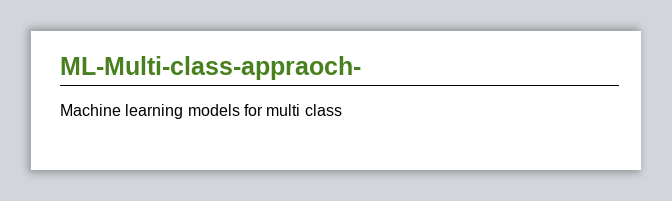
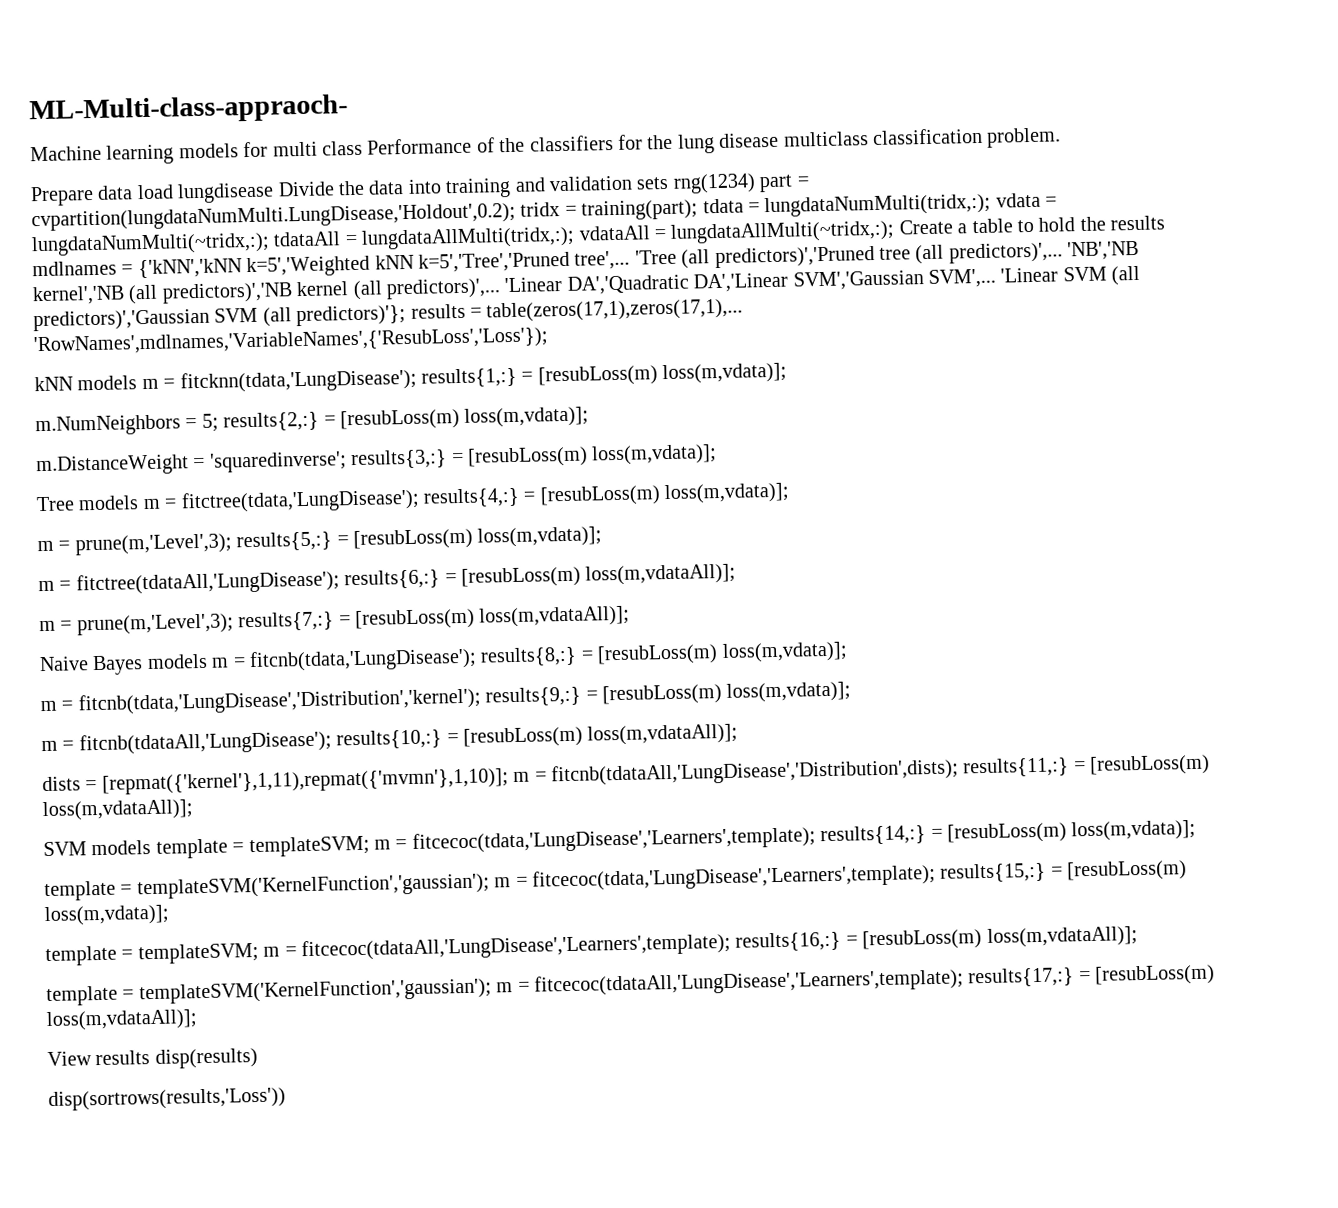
- Machine learning models for multi class
+ Machine learning models for multi class Performance of the classifiers for the lung disease multiclass classification problem.
+ Prepare data load lungdisease Divide the data into training and validation sets rng(1234) part = cvpartition(lungdataNumMulti.LungDisease,'Holdout',0.2); tridx = training(part); tdata = lungdataNumMulti(tridx,:); vdata = lungdataNumMulti(~tridx,:); tdataAll = lungdataAllMulti(tridx,:); vdataAll = lungdataAllMulti(~tridx,:); Create a table to hold the results mdlnames = {'kNN','kNN k=5','Weighted kNN k=5','Tree','Pruned tree',... 'Tree (all predictors)','Pruned tree (all predictors)',... 'NB','NB kernel','NB (all predictors)','NB kernel (all predictors)',... 'Linear DA','Quadratic DA','Linear SVM','Gaussian SVM',... 'Linear SVM (all predictors)','Gaussian SVM (all predictors)'}; results = table(zeros(17,1),zeros(17,1),... 'RowNames',mdlnames,'VariableNames',{'ResubLoss','Loss'});
+ kNN models m = fitcknn(tdata,'LungDisease'); results{1,:} = [resubLoss(m) loss(m,vdata)];
+ m.NumNeighbors = 5; results{2,:} = [resubLoss(m) loss(m,vdata)];
+ m.DistanceWeight = 'squaredinverse'; results{3,:} = [resubLoss(m) loss(m,vdata)];
+ Tree models m = fitctree(tdata,'LungDisease'); results{4,:} = [resubLoss(m) loss(m,vdata)];
+ m = prune(m,'Level',3); results{5,:} = [resubLoss(m) loss(m,vdata)];
+ m = fitctree(tdataAll,'LungDisease'); results{6,:} = [resubLoss(m) loss(m,vdataAll)];
+ m = prune(m,'Level',3); results{7,:} = [resubLoss(m) loss(m,vdataAll)];
+ Naive Bayes models m = fitcnb(tdata,'LungDisease'); results{8,:} = [resubLoss(m) loss(m,vdata)];
+ m = fitcnb(tdata,'LungDisease','Distribution','kernel'); results{9,:} = [resubLoss(m) loss(m,vdata)];
+ m = fitcnb(tdataAll,'LungDisease'); results{10,:} = [resubLoss(m) loss(m,vdataAll)];
+ dists = [repmat({'kernel'},1,11),repmat({'mvmn'},1,10)]; m = fitcnb(tdataAll,'LungDisease','Distribution',dists); results{11,:} = [resubLoss(m) loss(m,vdataAll)];
+ SVM models template = templateSVM; m = fitcecoc(tdata,'LungDisease','Learners',template); results{14,:} = [resubLoss(m) loss(m,vdata)];
+ template = templateSVM('KernelFunction','gaussian'); m = fitcecoc(tdata,'LungDisease','Learners',template); results{15,:} = [resubLoss(m) loss(m,vdata)];
+ template = templateSVM; m = fitcecoc(tdataAll,'LungDisease','Learners',template); results{16,:} = [resubLoss(m) loss(m,vdataAll)];
+ template = templateSVM('KernelFunction','gaussian'); m = fitcecoc(tdataAll,'LungDisease','Learners',template); results{17,:} = [resubLoss(m) loss(m,vdataAll)];
+ View results disp(results)
+ disp(sortrows(results,'Loss'))

